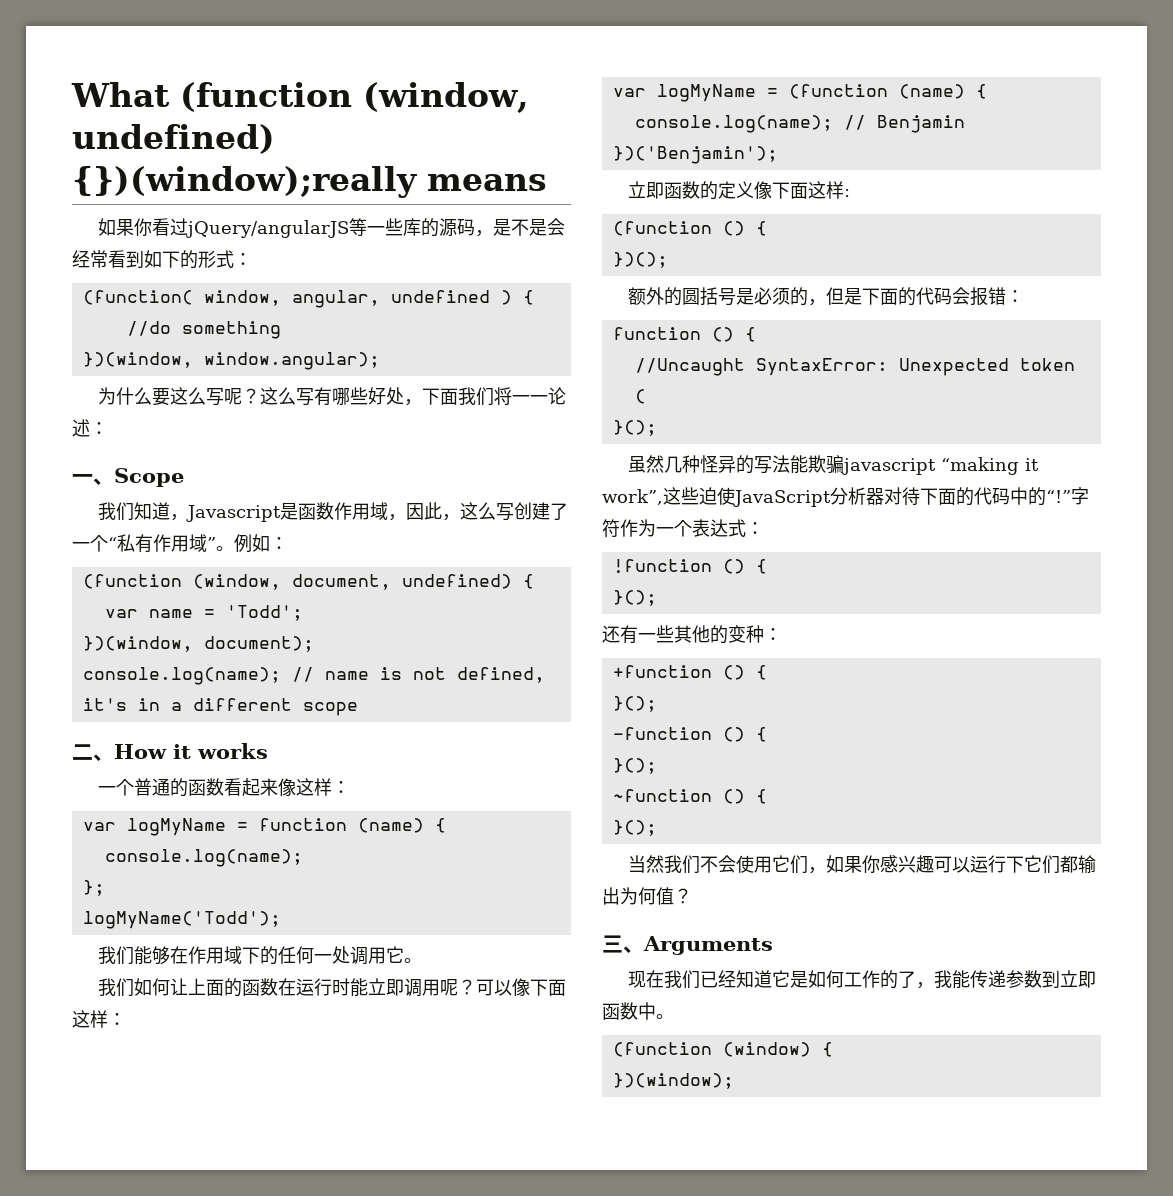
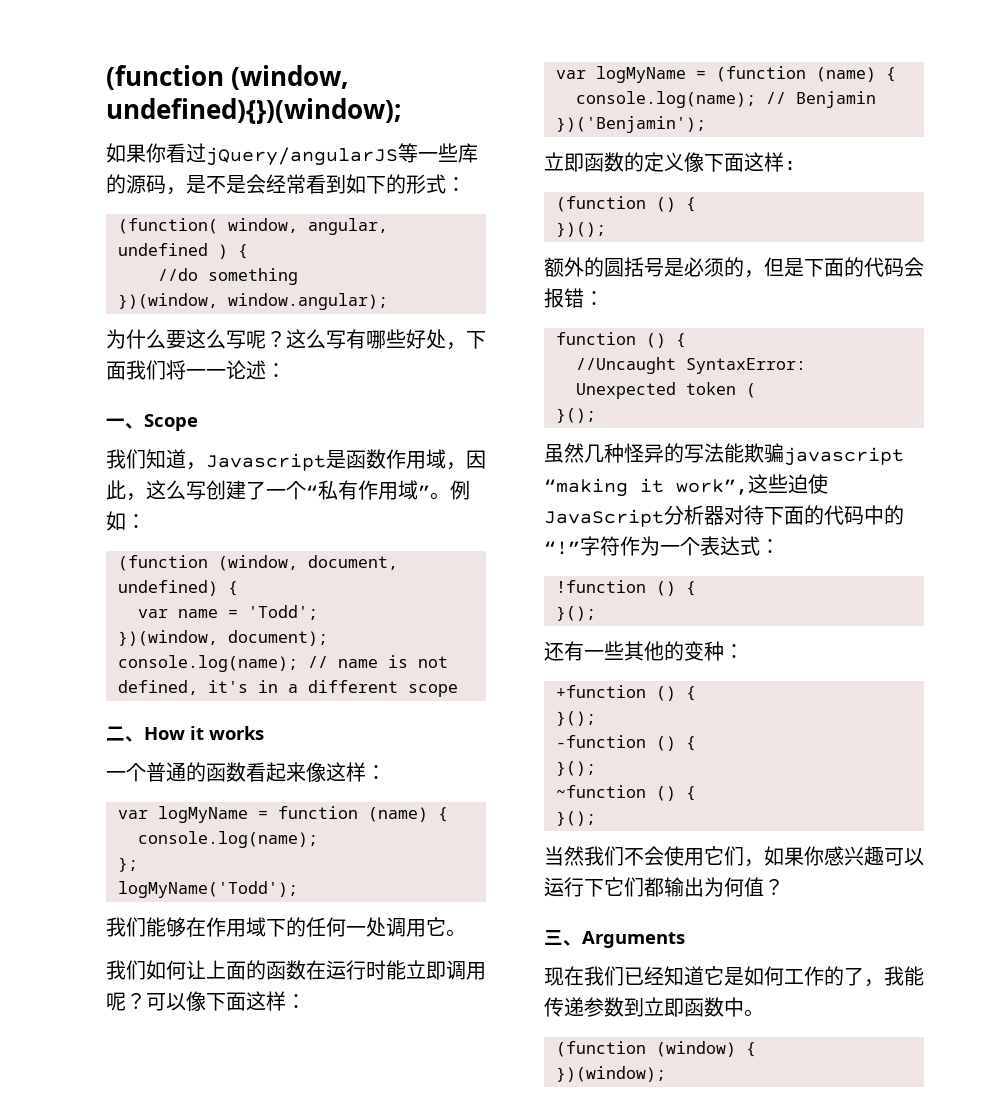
- What (function (window, undefined) {})(window);really means
+ (function (window, undefined){})(window);

